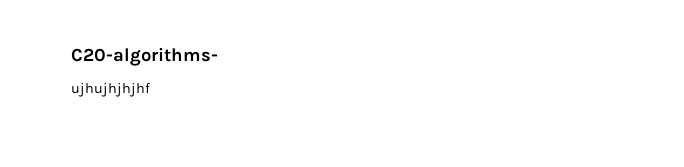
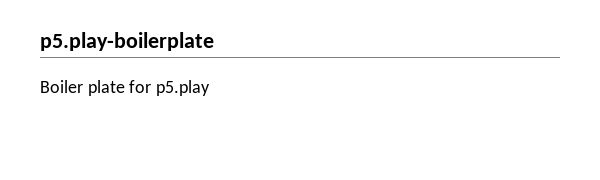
- C20-algorithms-
- ujhujhjhjhf
+ p5.play-boilerplate
+ Boiler plate for p5.play

